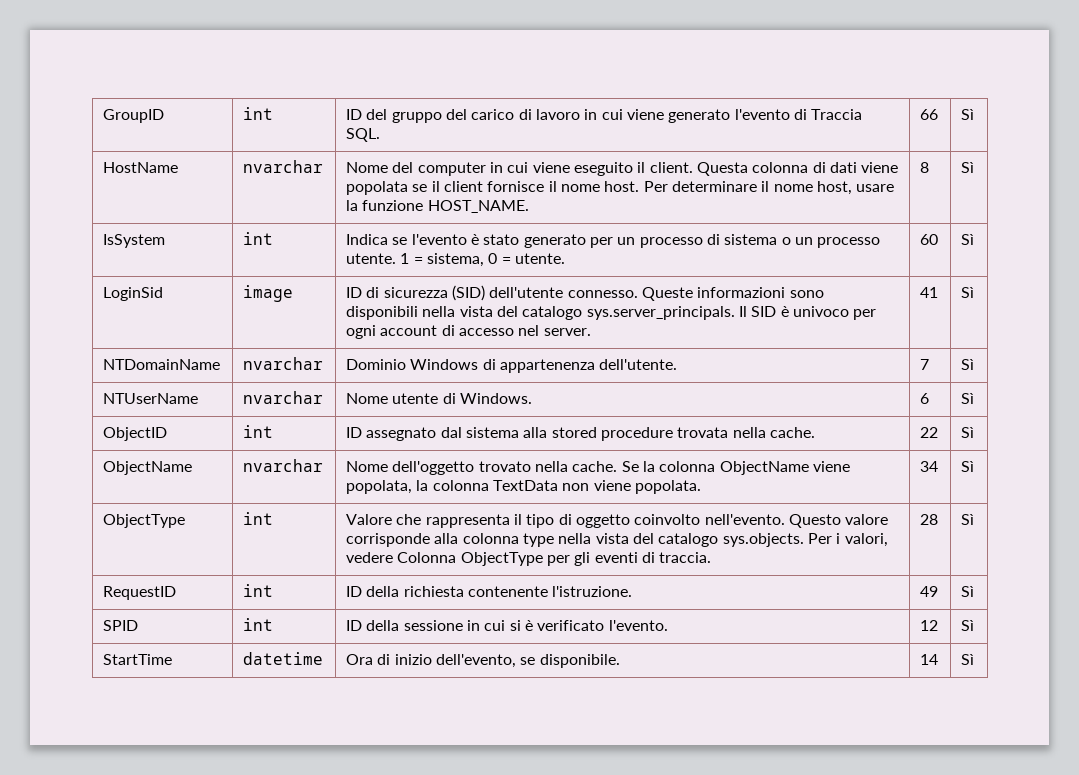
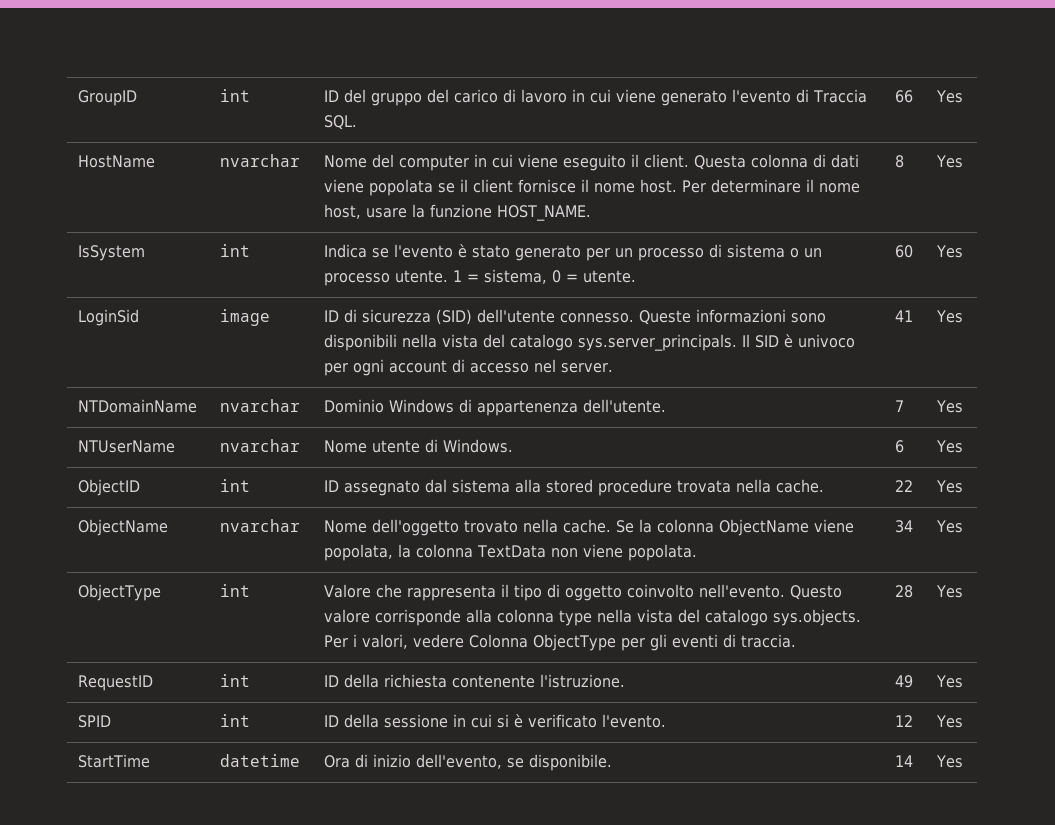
- GroupID | int | ID del gruppo del carico di lavoro in cui viene generato l'evento di Traccia SQL. | 66 | Sì
+ GroupID | int | ID del gruppo del carico di lavoro in cui viene generato l'evento di Traccia SQL. | 66 | Yes
- HostName | nvarchar | Nome del computer in cui viene eseguito il client. Questa colonna di dati viene popolata se il client fornisce il nome host. Per determinare il nome host, usare la funzione HOST_NAME. | 8 | Sì
+ HostName | nvarchar | Nome del computer in cui viene eseguito il client. Questa colonna di dati viene popolata se il client fornisce il nome host. Per determinare il nome host, usare la funzione HOST_NAME. | 8 | Yes
- IsSystem | int | Indica se l'evento è stato generato per un processo di sistema o un processo utente. 1 = sistema, 0 = utente. | 60 | Sì
+ IsSystem | int | Indica se l'evento è stato generato per un processo di sistema o un processo utente. 1 = sistema, 0 = utente. | 60 | Yes
- LoginSid | image | ID di sicurezza (SID) dell'utente connesso. Queste informazioni sono disponibili nella vista del catalogo sys.server_principals. Il SID è univoco per ogni account di accesso nel server. | 41 | Sì
+ LoginSid | image | ID di sicurezza (SID) dell'utente connesso. Queste informazioni sono disponibili nella vista del catalogo sys.server_principals. Il SID è univoco per ogni account di accesso nel server. | 41 | Yes
- NTDomainName | nvarchar | Dominio Windows di appartenenza dell'utente. | 7 | Sì
+ NTDomainName | nvarchar | Dominio Windows di appartenenza dell'utente. | 7 | Yes
- NTUserName | nvarchar | Nome utente di Windows. | 6 | Sì
+ NTUserName | nvarchar | Nome utente di Windows. | 6 | Yes
- ObjectID | int | ID assegnato dal sistema alla stored procedure trovata nella cache. | 22 | Sì
+ ObjectID | int | ID assegnato dal sistema alla stored procedure trovata nella cache. | 22 | Yes
- ObjectName | nvarchar | Nome dell'oggetto trovato nella cache. Se la colonna ObjectName viene popolata, la colonna TextData non viene popolata. | 34 | Sì
+ ObjectName | nvarchar | Nome dell'oggetto trovato nella cache. Se la colonna ObjectName viene popolata, la colonna TextData non viene popolata. | 34 | Yes
- ObjectType | int | Valore che rappresenta il tipo di oggetto coinvolto nell'evento. Questo valore corrisponde alla colonna type nella vista del catalogo sys.objects. Per i valori, vedere Colonna ObjectType per gli eventi di traccia. | 28 | Sì
+ ObjectType | int | Valore che rappresenta il tipo di oggetto coinvolto nell'evento. Questo valore corrisponde alla colonna type nella vista del catalogo sys.objects. Per i valori, vedere Colonna ObjectType per gli eventi di traccia. | 28 | Yes
- RequestID | int | ID della richiesta contenente l'istruzione. | 49 | Sì
+ RequestID | int | ID della richiesta contenente l'istruzione. | 49 | Yes
- SPID | int | ID della sessione in cui si è verificato l'evento. | 12 | Sì
+ SPID | int | ID della sessione in cui si è verificato l'evento. | 12 | Yes
- StartTime | datetime | Ora di inizio dell'evento, se disponibile. | 14 | Sì
+ StartTime | datetime | Ora di inizio dell'evento, se disponibile. | 14 | Yes

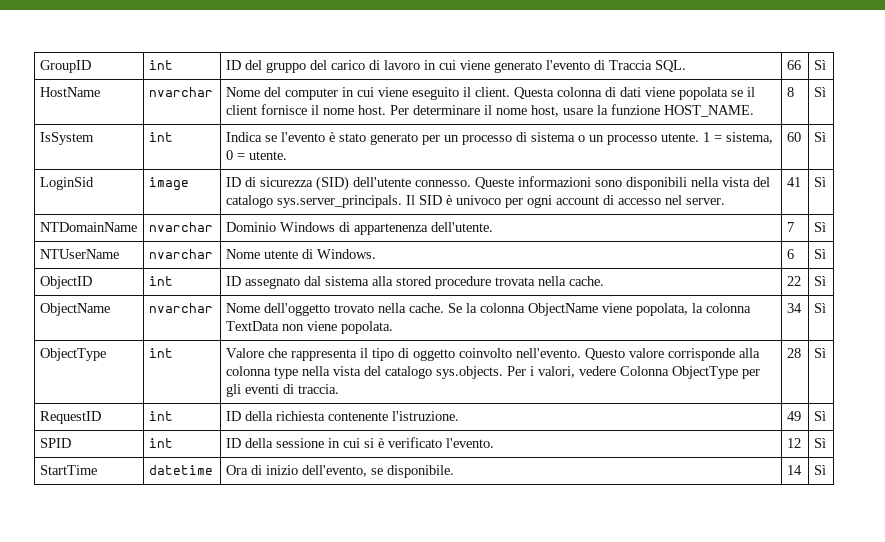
- GroupID | int | ID del gruppo del carico di lavoro in cui viene generato l'evento di Traccia SQL. | 66 | Yes
+ GroupID | int | ID del gruppo del carico di lavoro in cui viene generato l'evento di Traccia SQL. | 66 | Sì
- HostName | nvarchar | Nome del computer in cui viene eseguito il client. Questa colonna di dati viene popolata se il client fornisce il nome host. Per determinare il nome host, usare la funzione HOST_NAME. | 8 | Yes
+ HostName | nvarchar | Nome del computer in cui viene eseguito il client. Questa colonna di dati viene popolata se il client fornisce il nome host. Per determinare il nome host, usare la funzione HOST_NAME. | 8 | Sì
- IsSystem | int | Indica se l'evento è stato generato per un processo di sistema o un processo utente. 1 = sistema, 0 = utente. | 60 | Yes
+ IsSystem | int | Indica se l'evento è stato generato per un processo di sistema o un processo utente. 1 = sistema, 0 = utente. | 60 | Sì
- LoginSid | image | ID di sicurezza (SID) dell'utente connesso. Queste informazioni sono disponibili nella vista del catalogo sys.server_principals. Il SID è univoco per ogni account di accesso nel server. | 41 | Yes
+ LoginSid | image | ID di sicurezza (SID) dell'utente connesso. Queste informazioni sono disponibili nella vista del catalogo sys.server_principals. Il SID è univoco per ogni account di accesso nel server. | 41 | Sì
- NTDomainName | nvarchar | Dominio Windows di appartenenza dell'utente. | 7 | Yes
+ NTDomainName | nvarchar | Dominio Windows di appartenenza dell'utente. | 7 | Sì
- NTUserName | nvarchar | Nome utente di Windows. | 6 | Yes
+ NTUserName | nvarchar | Nome utente di Windows. | 6 | Sì
- ObjectID | int | ID assegnato dal sistema alla stored procedure trovata nella cache. | 22 | Yes
+ ObjectID | int | ID assegnato dal sistema alla stored procedure trovata nella cache. | 22 | Sì
- ObjectName | nvarchar | Nome dell'oggetto trovato nella cache. Se la colonna ObjectName viene popolata, la colonna TextData non viene popolata. | 34 | Yes
+ ObjectName | nvarchar | Nome dell'oggetto trovato nella cache. Se la colonna ObjectName viene popolata, la colonna TextData non viene popolata. | 34 | Sì
- ObjectType | int | Valore che rappresenta il tipo di oggetto coinvolto nell'evento. Questo valore corrisponde alla colonna type nella vista del catalogo sys.objects. Per i valori, vedere Colonna ObjectType per gli eventi di traccia. | 28 | Yes
+ ObjectType | int | Valore che rappresenta il tipo di oggetto coinvolto nell'evento. Questo valore corrisponde alla colonna type nella vista del catalogo sys.objects. Per i valori, vedere Colonna ObjectType per gli eventi di traccia. | 28 | Sì
- RequestID | int | ID della richiesta contenente l'istruzione. | 49 | Yes
+ RequestID | int | ID della richiesta contenente l'istruzione. | 49 | Sì
- SPID | int | ID della sessione in cui si è verificato l'evento. | 12 | Yes
+ SPID | int | ID della sessione in cui si è verificato l'evento. | 12 | Sì
- StartTime | datetime | Ora di inizio dell'evento, se disponibile. | 14 | Yes
+ StartTime | datetime | Ora di inizio dell'evento, se disponibile. | 14 | Sì

